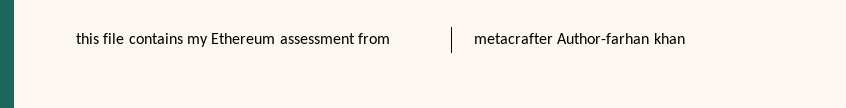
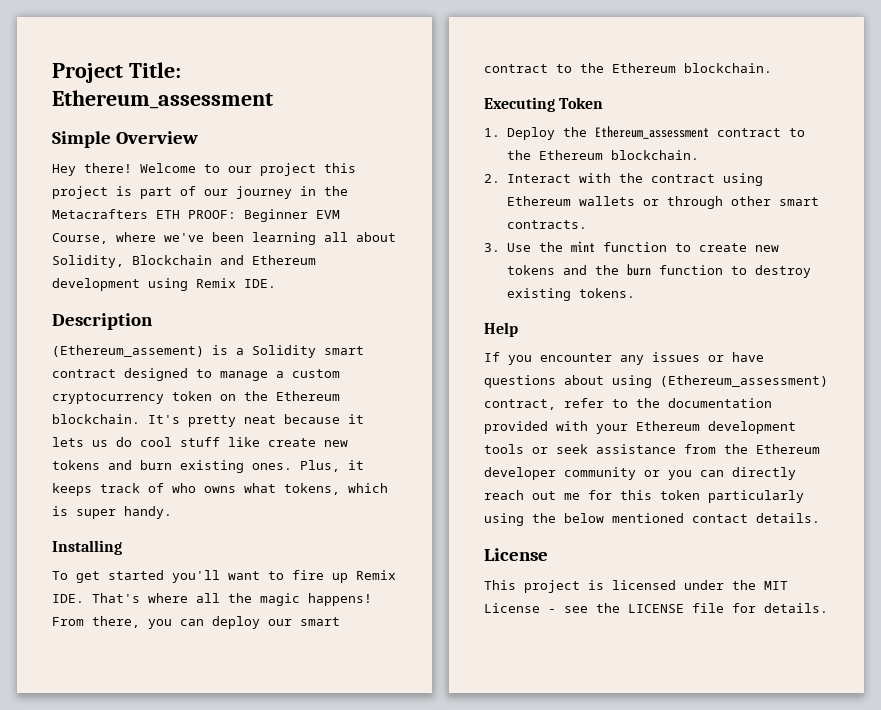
- this file contains my Ethereum assessment from metacrafter Author-farhan khan
+ Project Title: Ethereum_assessment
+ Simple Overview
+ Hey there! Welcome to our project this project is part of our journey in the Metacrafters ETH PROOF: Beginner EVM Course, where we've been learning all about Solidity, Blockchain and Ethereum development using Remix IDE.
+ Description
+ (Ethereum_assement) is a Solidity smart contract designed to manage a custom cryptocurrency token on the Ethereum blockchain. It's pretty neat because it lets us do cool stuff like create new tokens and burn existing ones. Plus, it keeps track of who owns what tokens, which is super handy.
+ Installing
+ To get started you'll want to fire up Remix IDE. That's where all the magic happens! From there, you can deploy our smart contract to the Ethereum blockchain.
+ Executing Token
+ 1. Deploy the Ethereum_assessment contract to the Ethereum blockchain.
+ 2. Interact with the contract using Ethereum wallets or through other smart contracts.
+ 3. Use the mint function to create new tokens and the burn function to destroy existing tokens.
+ Help
+ If you encounter any issues or have questions about using (Ethereum_assessment) contract, refer to the documentation provided with your Ethereum development tools or seek assistance from the Ethereum developer community or you can directly reach out me for this token particularly using the below mentioned contact details.
+ License
+ This project is licensed under the MIT License - see the LICENSE file for details.

